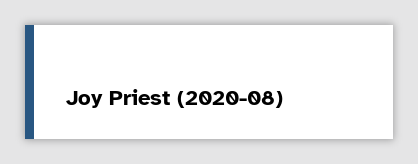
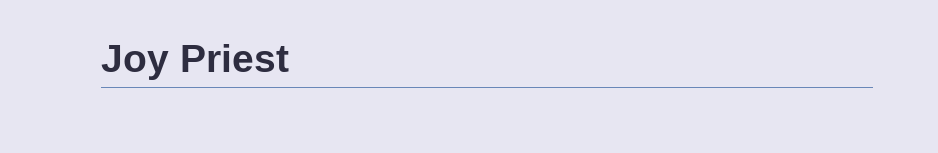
- Joy Priest (2020-08)
+ Joy Priest

